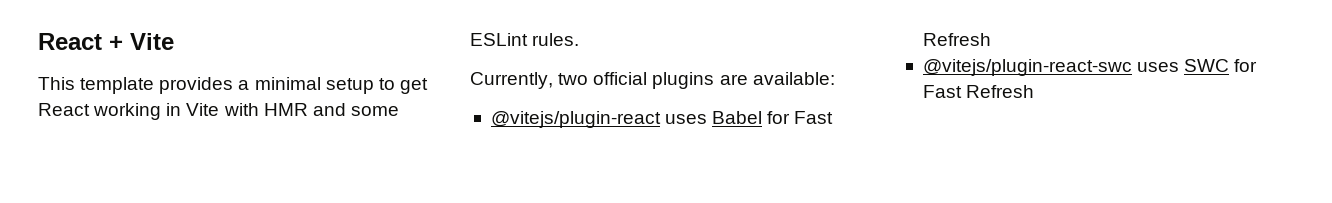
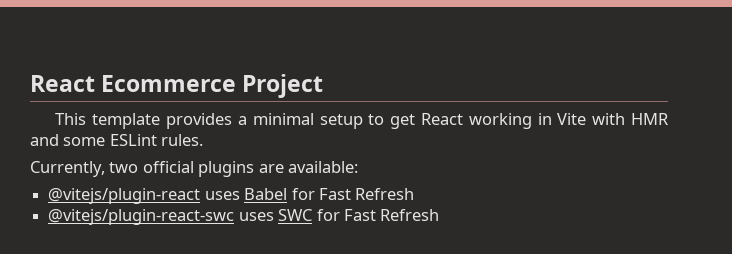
- React + Vite
+ React Ecommerce Project

